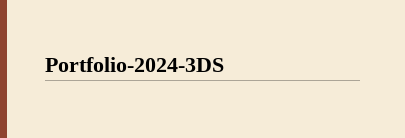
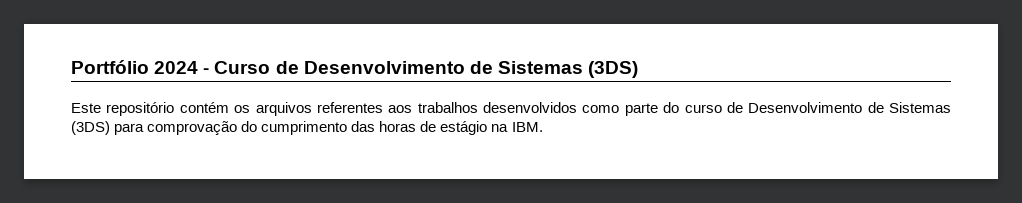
- Portfolio-2024-3DS
+ Portfólio 2024 - Curso de Desenvolvimento de Sistemas (3DS)
+ Este repositório contém os arquivos referentes aos trabalhos desenvolvidos como parte do curso de Desenvolvimento de Sistemas (3DS) para comprovação do cumprimento das horas de estágio na IBM.

